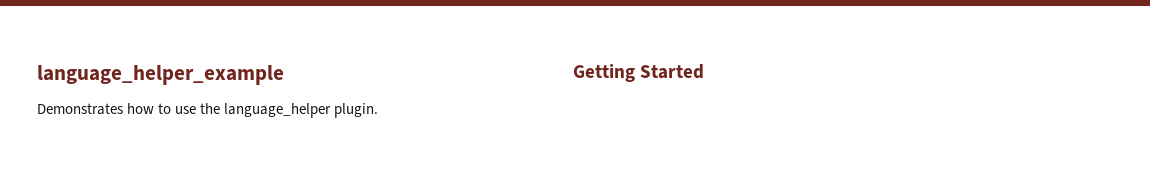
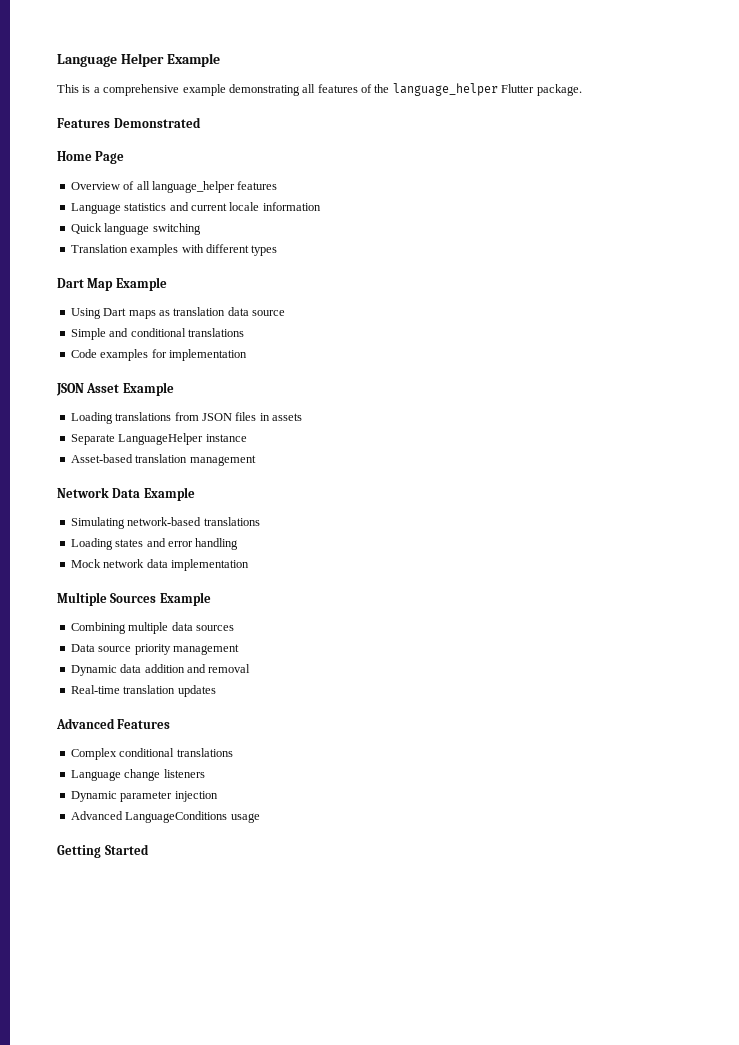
- language_helper_example
- Demonstrates how to use the language_helper plugin.
+ Language Helper Example
+ This is a comprehensive example demonstrating all features of the language_helper Flutter package.
+ Features Demonstrated
+ Home Page
+ Overview of all language_helper features
+ Language statistics and current locale information
+ Quick language switching
+ Translation examples with different types
+ Dart Map Example
+ Using Dart maps as translation data source
+ Simple and conditional translations
+ Code examples for implementation
+ JSON Asset Example
+ Loading translations from JSON files in assets
+ Separate LanguageHelper instance
+ Asset-based translation management
+ Network Data Example
+ Simulating network-based translations
+ Loading states and error handling
+ Mock network data implementation
+ Multiple Sources Example
+ Combining multiple data sources
+ Data source priority management
+ Dynamic data addition and removal
+ Real-time translation updates
+ Advanced Features
+ Complex conditional translations
+ Language change listeners
+ Dynamic parameter injection
+ Advanced LanguageConditions usage

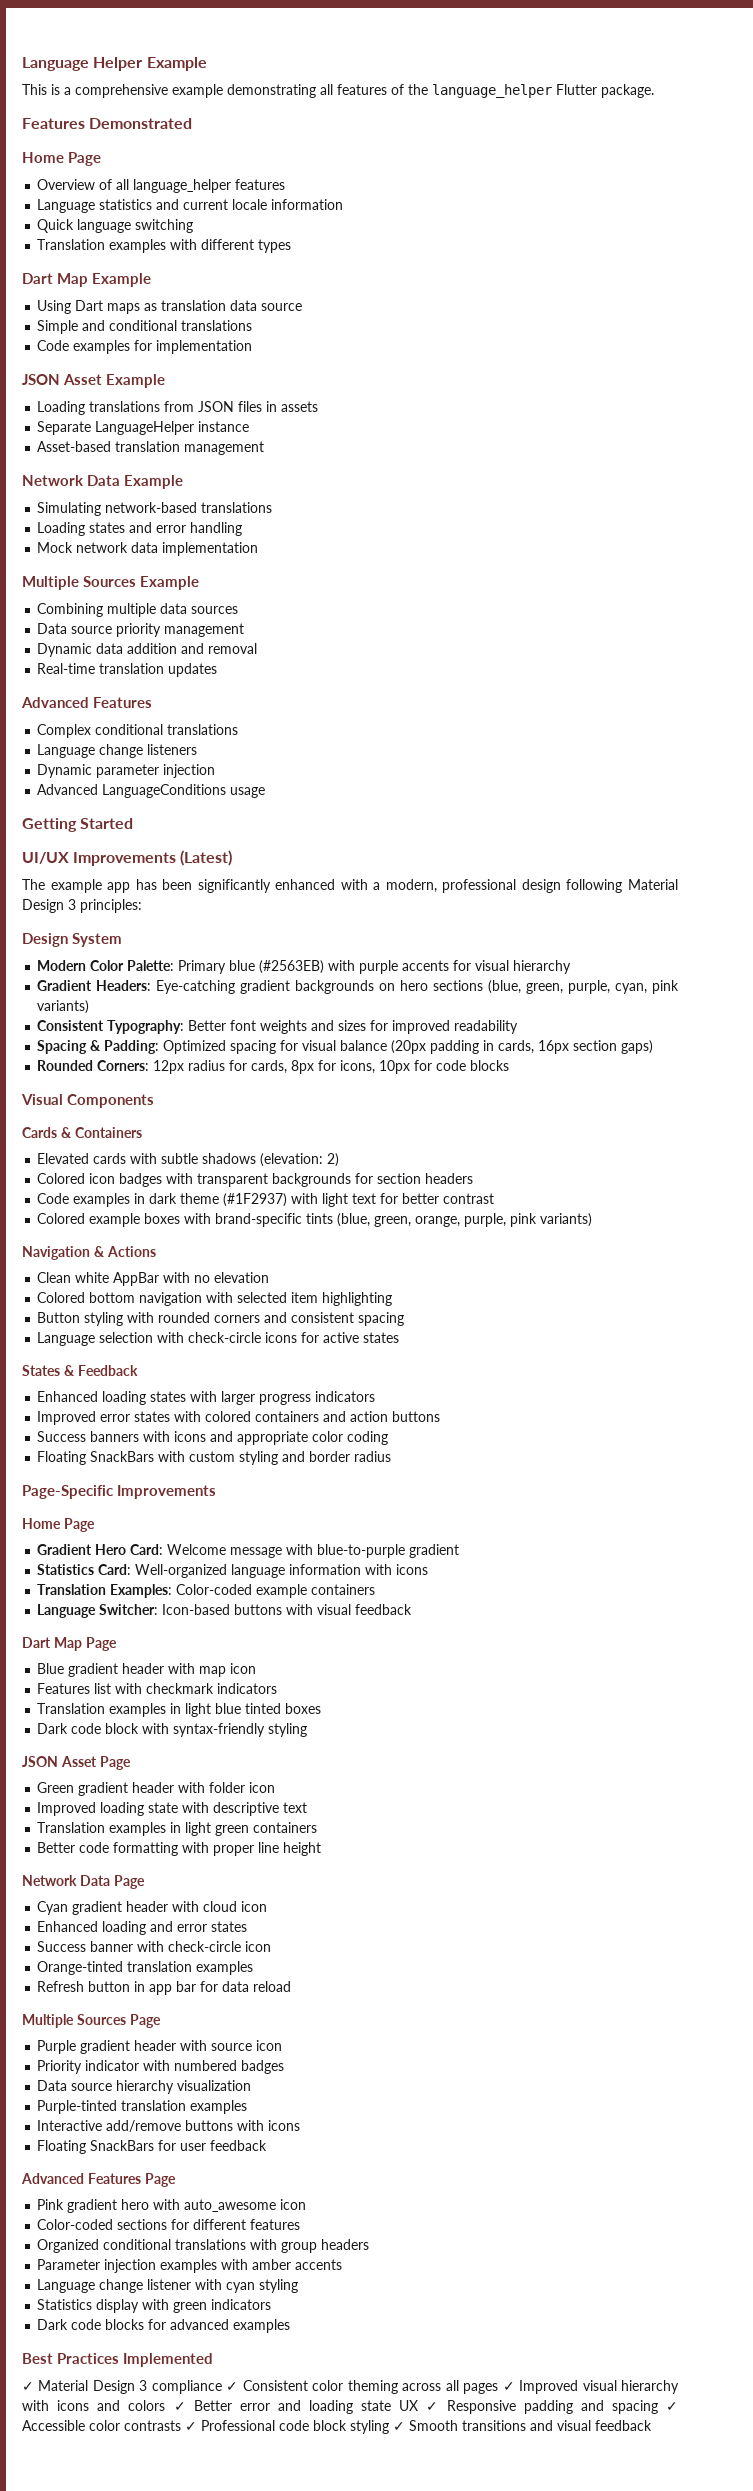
+ UI/UX Improvements (Latest)
+ The example app has been significantly enhanced with a modern, professional design following Material Design 3 principles:
+ Design System
+ Modern Color Palette: Primary blue (#2563EB) with purple accents for visual hierarchy
+ Gradient Headers: Eye-catching gradient backgrounds on hero sections (blue, green, purple, cyan, pink variants)
+ Consistent Typography: Better font weights and sizes for improved readability
+ Spacing & Padding: Optimized spacing for visual balance (20px padding in cards, 16px section gaps)
+ Rounded Corners: 12px radius for cards, 8px for icons, 10px for code blocks
+ Visual Components
+ Cards & Containers
+ Elevated cards with subtle shadows (elevation: 2)
+ Colored icon badges with transparent backgrounds for section headers
+ Code examples in dark theme (#1F2937) with light text for better contrast
+ Colored example boxes with brand-specific tints (blue, green, orange, purple, pink variants)
+ Navigation & Actions
+ Clean white AppBar with no elevation
+ Colored bottom navigation with selected item highlighting
+ Button styling with rounded corners and consistent spacing
+ Language selection with check-circle icons for active states
+ States & Feedback
+ Enhanced loading states with larger progress indicators
+ Improved error states with colored containers and action buttons
+ Success banners with icons and appropriate color coding
+ Floating SnackBars with custom styling and border radius
+ Page-Specific Improvements
+ Home Page
+ Gradient Hero Card: Welcome message with blue-to-purple gradient
+ Statistics Card: Well-organized language information with icons
+ Translation Examples: Color-coded example containers
+ Language Switcher: Icon-based buttons with visual feedback
+ Dart Map Page
+ Blue gradient header with map icon
+ Features list with checkmark indicators
+ Translation examples in light blue tinted boxes
+ Dark code block with syntax-friendly styling
+ JSON Asset Page
+ Green gradient header with folder icon
+ Improved loading state with descriptive text
+ Translation examples in light green containers
+ Better code formatting with proper line height
+ Network Data Page
+ Cyan gradient header with cloud icon
+ Enhanced loading and error states
+ Success banner with check-circle icon
+ Orange-tinted translation examples
+ Refresh button in app bar for data reload
+ Multiple Sources Page
+ Purple gradient header with source icon
+ Priority indicator with numbered badges
+ Data source hierarchy visualization
+ Purple-tinted translation examples
+ Interactive add/remove buttons with icons
+ Floating SnackBars for user feedback
+ Advanced Features Page
+ Pink gradient hero with auto_awesome icon
+ Color-coded sections for different features
+ Organized conditional translations with group headers
+ Parameter injection examples with amber accents
+ Language change listener with cyan styling
+ Statistics display with green indicators
+ Dark code blocks for advanced examples
+ Best Practices Implemented
+ ✓ Material Design 3 compliance ✓ Consistent color theming across all pages ✓ Improved visual hierarchy with icons and colors ✓ Better error and loading state UX ✓ Responsive padding and spacing ✓ Accessible color contrasts ✓ Professional code block styling ✓ Smooth transitions and visual feedback

